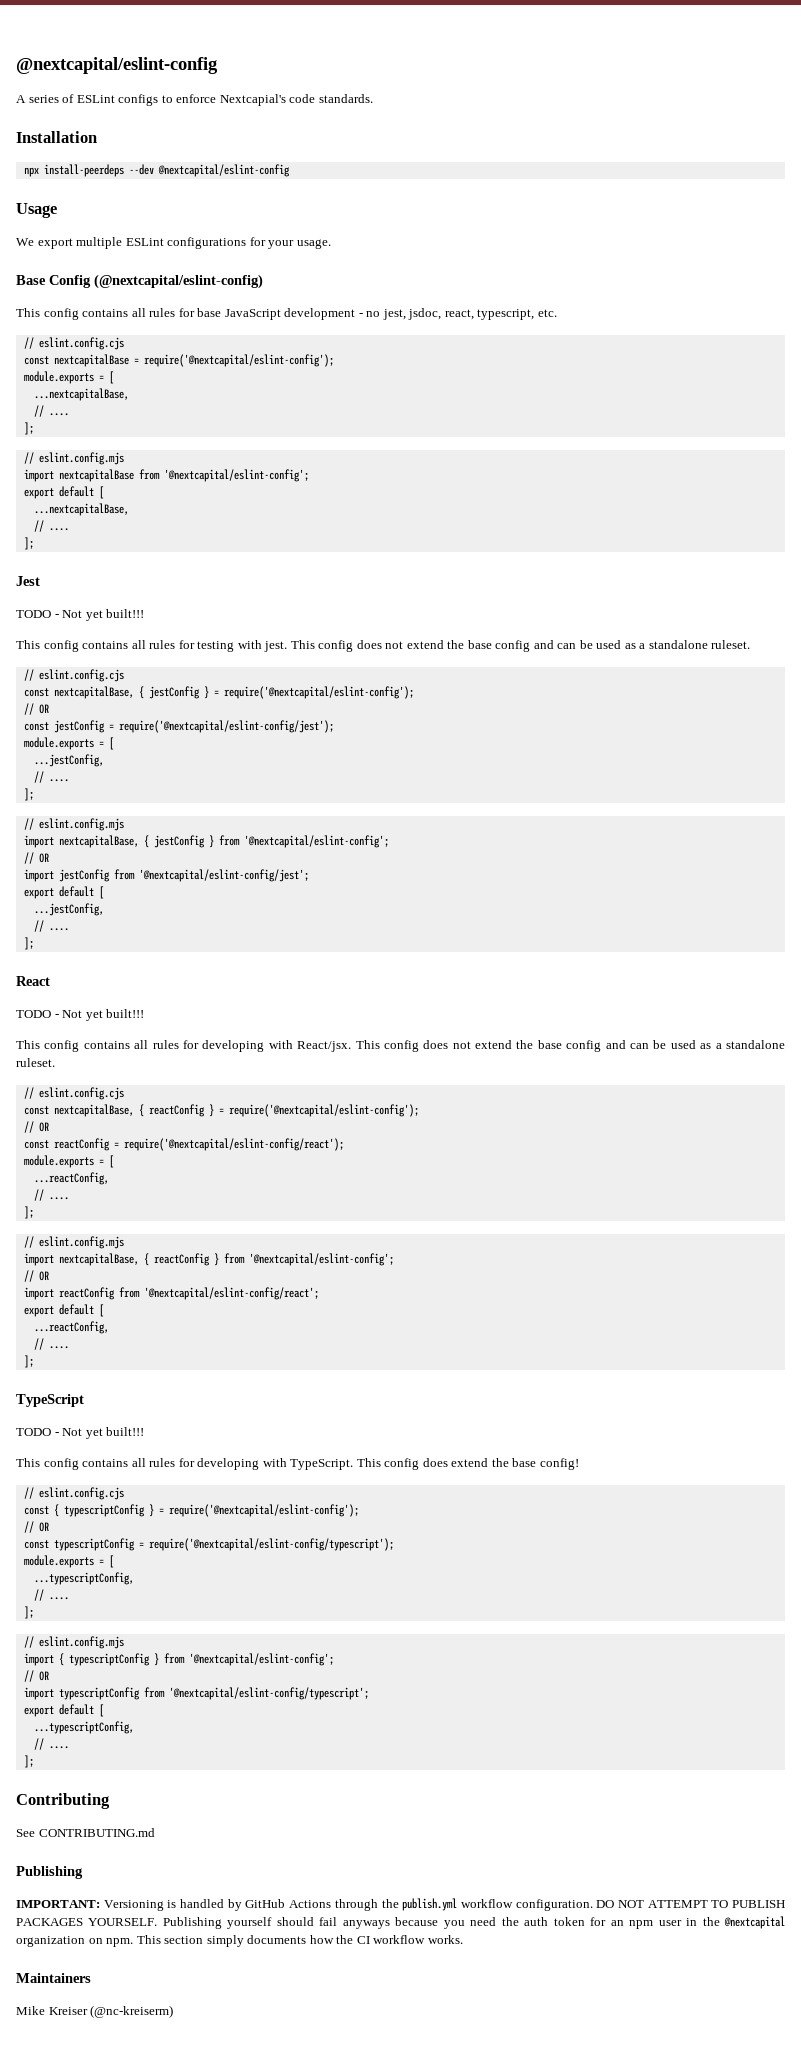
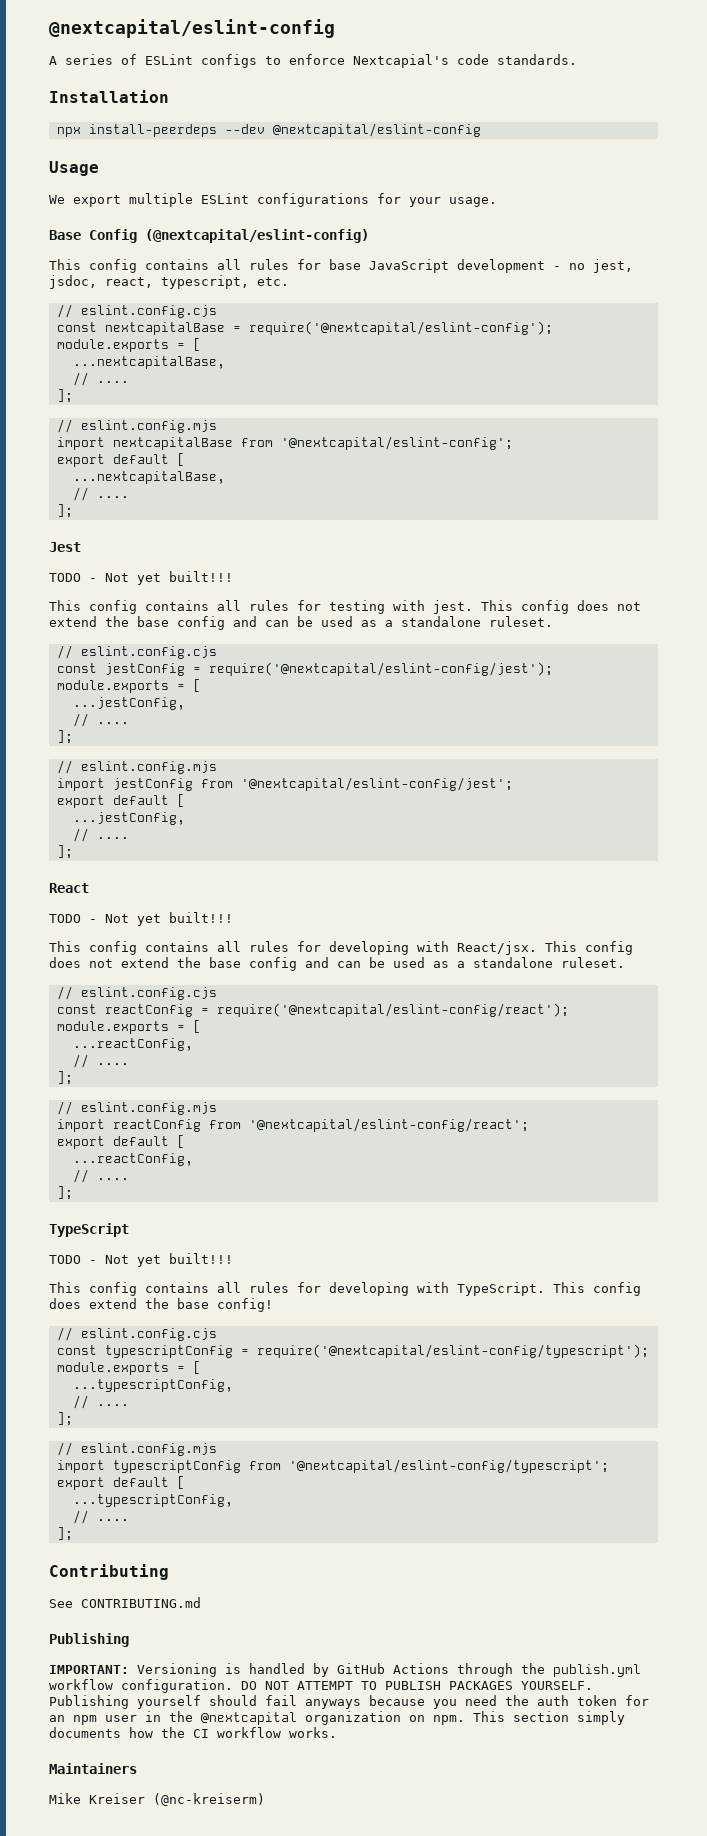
- const nextcapitalBase, { jestConfig } = require('@nextcapital/eslint-config');
- // OR
- import nextcapitalBase, { jestConfig } from '@nextcapital/eslint-config';
- // OR
- const nextcapitalBase, { reactConfig } = require('@nextcapital/eslint-config');
- // OR
- import nextcapitalBase, { reactConfig } from '@nextcapital/eslint-config';
- // OR
- const { typescriptConfig } = require('@nextcapital/eslint-config');
- // OR
- import { typescriptConfig } from '@nextcapital/eslint-config';
- // OR

